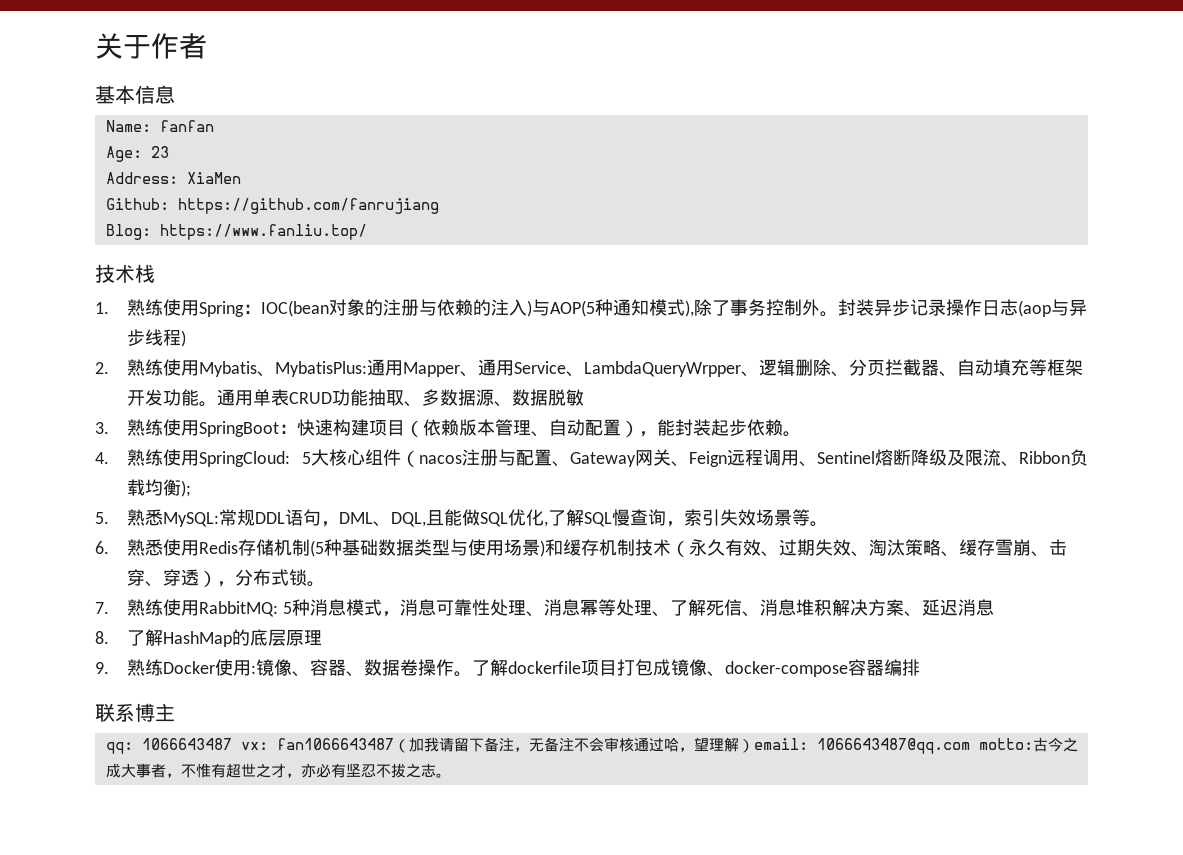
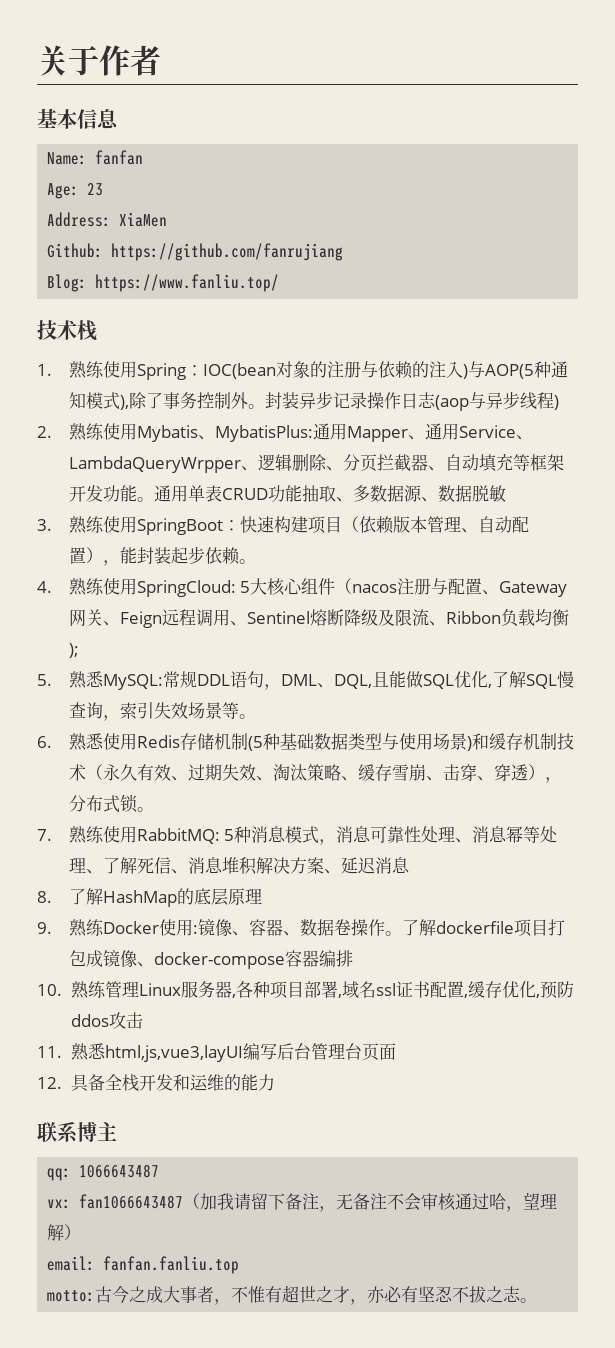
+ 10.熟练管理Linux服务器,各种项目部署,域名ssl证书配置,缓存优化,预防ddos攻击
+ 11.熟悉html,js,vue3,layUI编写后台管理台页面
+ 12.具备全栈开发和运维的能力
- qq: 1066643487 vx: fan1066643487（加我请留下备注，无备注不会审核通过哈，望理解）email: 1066643487@qq.com motto:古今之成大事者，不惟有超世之才，亦必有坚忍不拔之志。
+ qq: 1066643487
+ vx: fan1066643487（加我请留下备注，无备注不会审核通过哈，望理解）
+ email: fanfan.fanliu.top
+ motto:古今之成大事者，不惟有超世之才，亦必有坚忍不拔之志。

